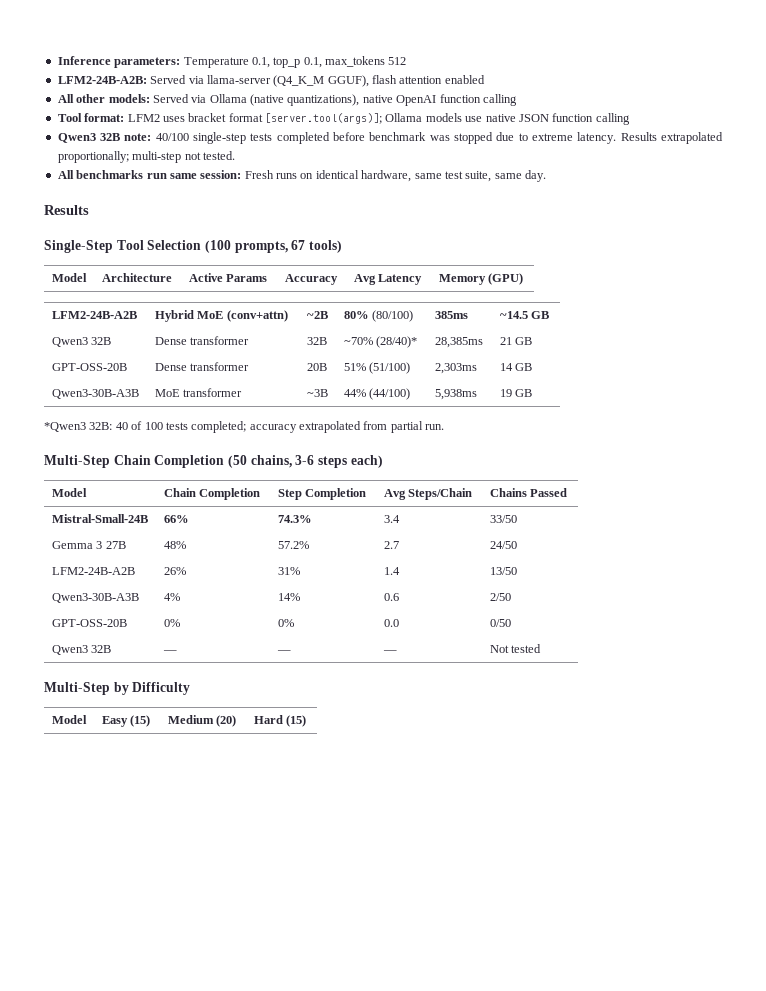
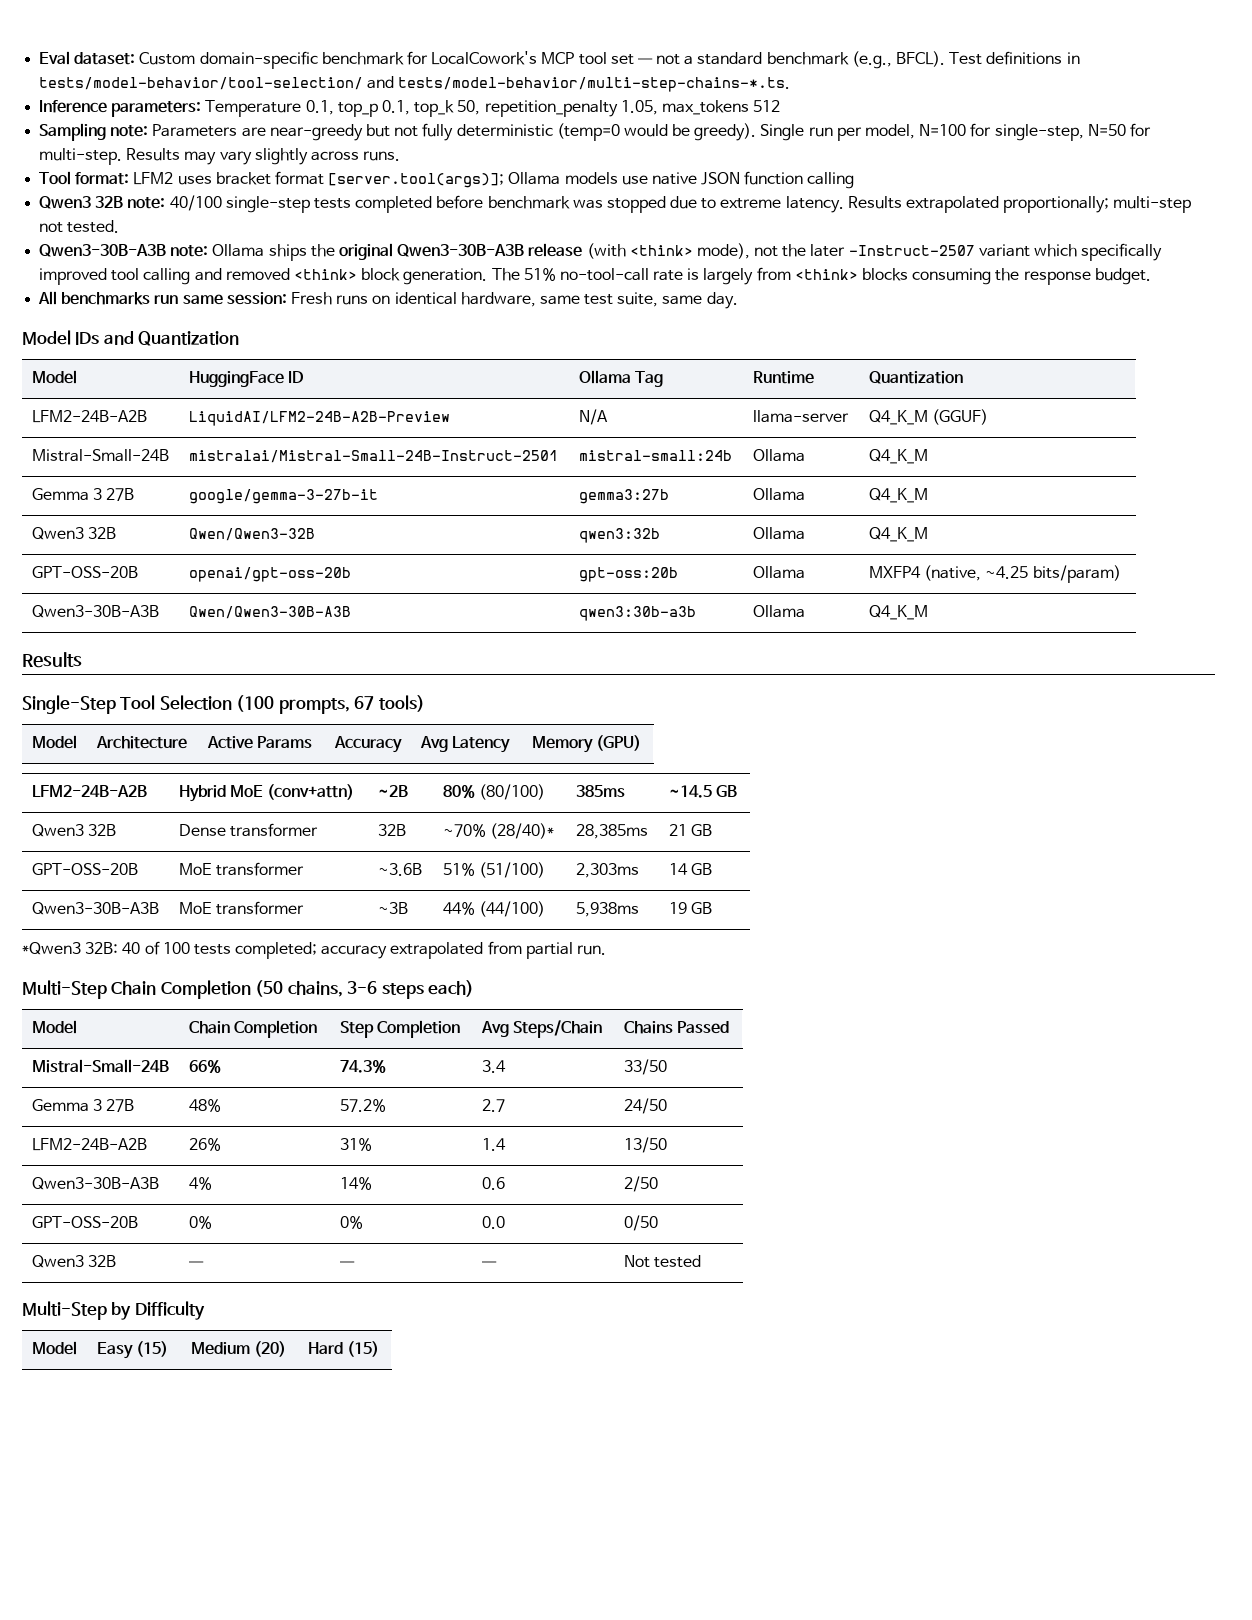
+ Eval dataset: Custom domain-specific benchmark for LocalCowork's MCP tool set — not a standard benchmark (e.g., BFCL). Test definitions in tests/model-behavior/tool-selection/ and tests/model-behavior/multi-step-chains-*.ts.
- Inference parameters: Temperature 0.1, top_p 0.1, max_tokens 512
- LFM2-24B-A2B: Served via llama-server (Q4_K_M GGUF), flash attention enabled
- All other models: Served via Ollama (native quantizations), native OpenAI function calling
+ Inference parameters: Temperature 0.1, top_p 0.1, top_k 50, repetition_penalty 1.05, max_tokens 512
+ Sampling note: Parameters are near-greedy but not fully deterministic (temp=0 would be greedy). Single run per model, N=100 for single-step, N=50 for multi-step. Results may vary slightly across runs.
+ Qwen3-30B-A3B note: Ollama ships the original Qwen3-30B-A3B release (with <think> mode), not the later -Instruct-2507 variant which specifically improved tool calling and removed <think> block generation. The 51% no-tool-call rate is largely from <think> blocks consuming the response budget.
+ Model IDs and Quantization
+ Model | HuggingFace ID | Ollama Tag | Runtime | Quantization
+ LFM2-24B-A2B | LiquidAI/LFM2-24B-A2B-Preview | N/A | llama-server | Q4_K_M (GGUF)
+ Mistral-Small-24B | mistralai/Mistral-Small-24B-Instruct-2501 | mistral-small:24b | Ollama | Q4_K_M
+ Gemma 3 27B | google/gemma-3-27b-it | gemma3:27b | Ollama | Q4_K_M
+ Qwen3 32B | Qwen/Qwen3-32B | qwen3:32b | Ollama | Q4_K_M
+ GPT-OSS-20B | openai/gpt-oss-20b | gpt-oss:20b | Ollama | MXFP4 (native, ~4.25 bits/param)
+ Qwen3-30B-A3B | Qwen/Qwen3-30B-A3B | qwen3:30b-a3b | Ollama | Q4_K_M
- GPT-OSS-20B | Dense transformer | 20B | 51% (51/100) | 2,303ms | 14 GB
+ GPT-OSS-20B | MoE transformer | ~3.6B | 51% (51/100) | 2,303ms | 14 GB

